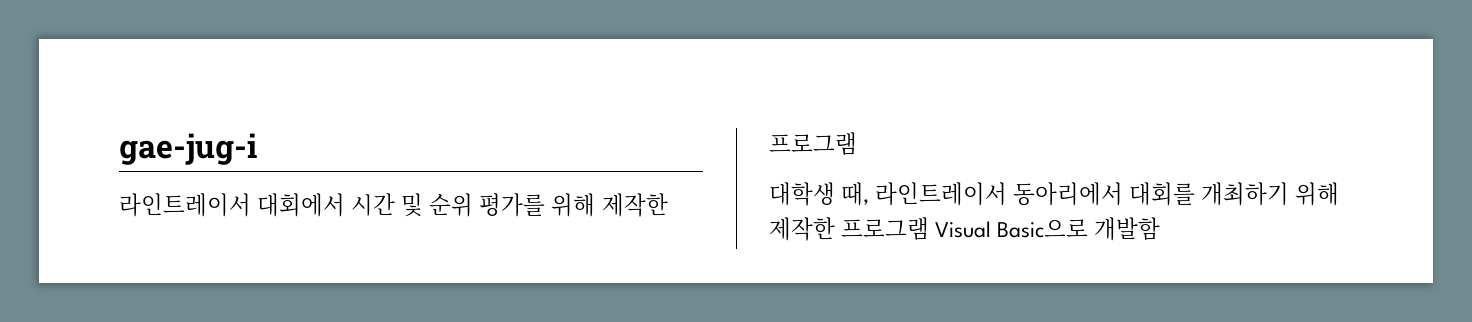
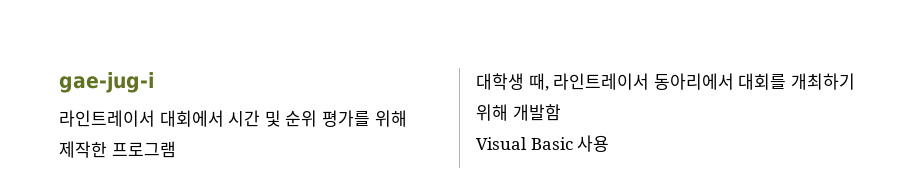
- 대학생 때, 라인트레이서 동아리에서 대회를 개최하기 위해 제작한 프로그램 Visual Basic으로 개발함
+ 대학생 때, 라인트레이서 동아리에서 대회를 개최하기 위해 개발함
+ Visual Basic 사용

